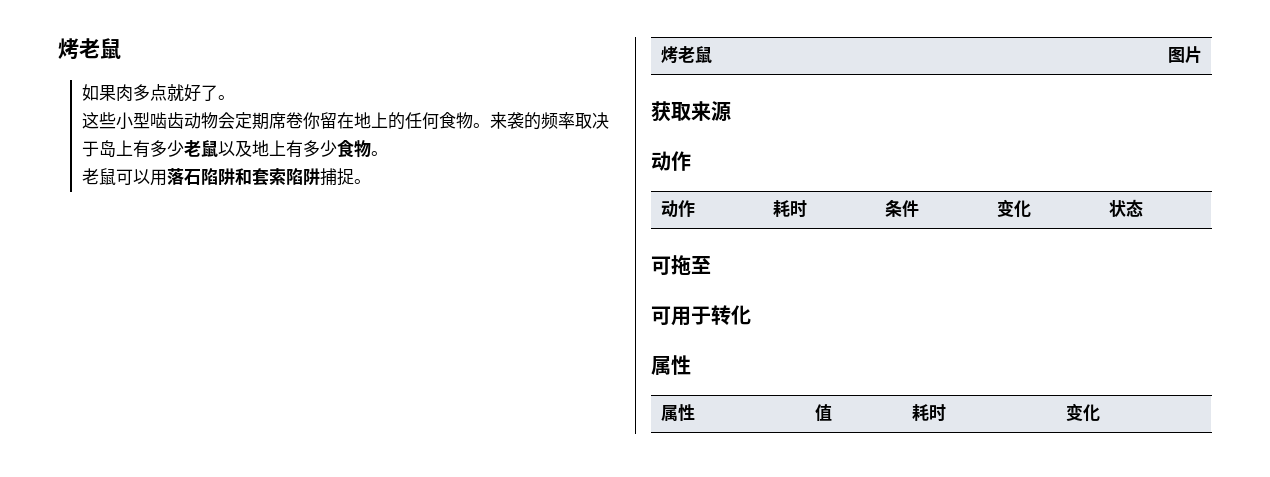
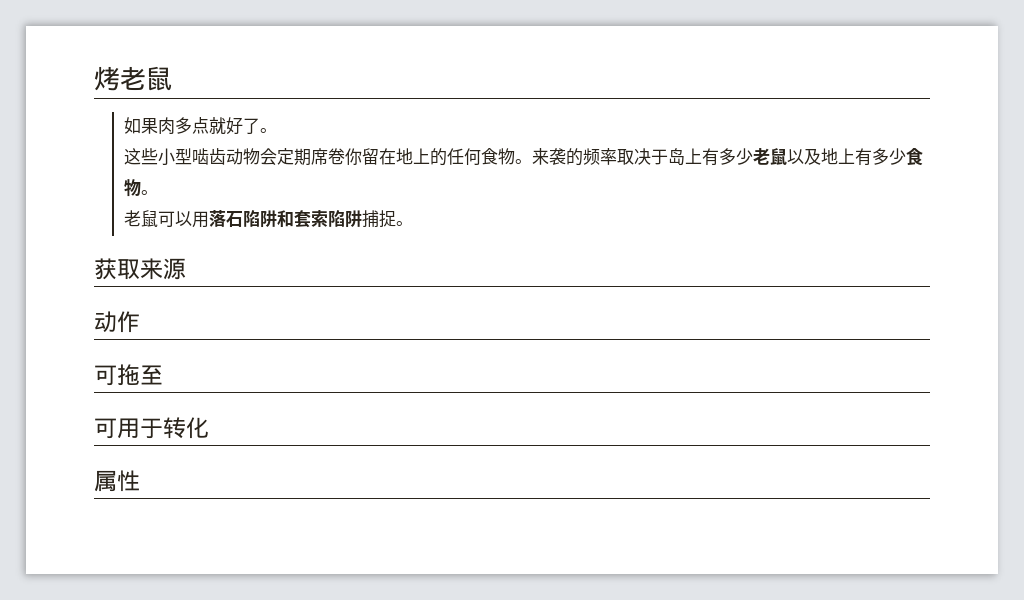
- 烤老鼠 | 图片
- 动作 | 耗时 | 条件 | 变化 | 状态
- 属性 | 值 | 耗时 | 变化

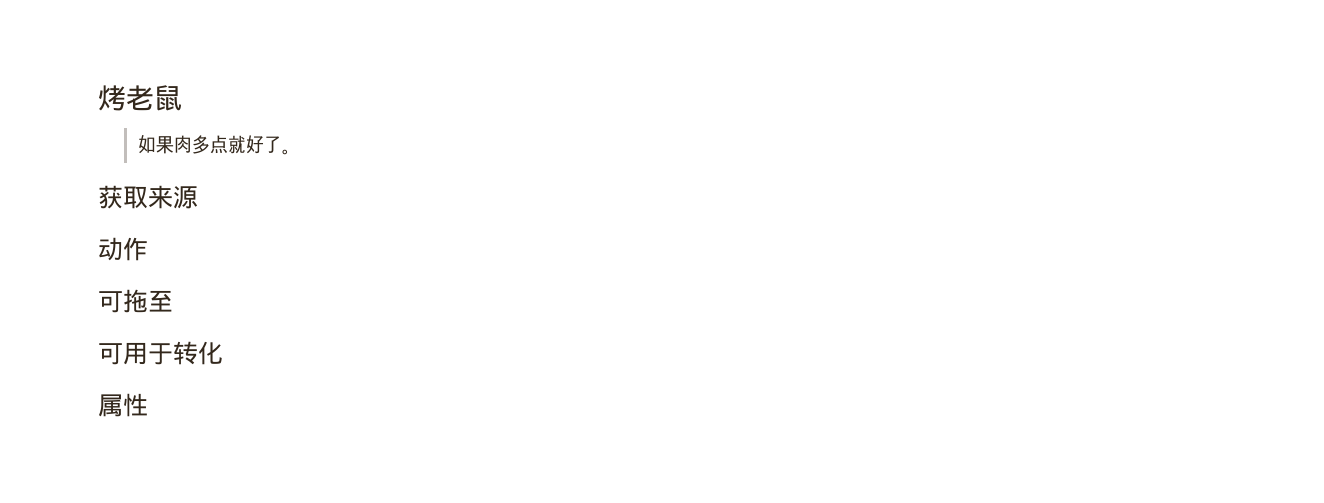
- 这些小型啮齿动物会定期席卷你留在地上的任何食物。来袭的频率取决于岛上有多少老鼠以及地上有多少食物。
- 老鼠可以用落石陷阱和套索陷阱捕捉。

